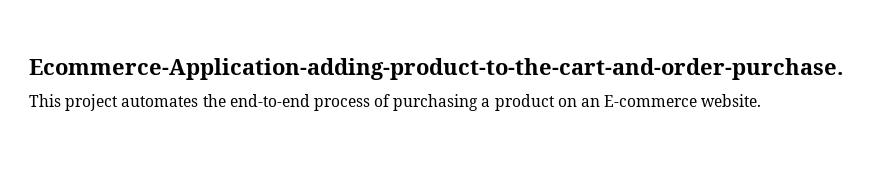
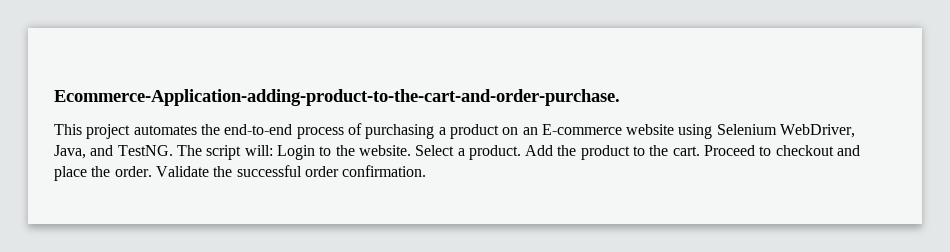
- This project automates the end-to-end process of purchasing a product on an E-commerce website.
+ This project automates the end-to-end process of purchasing a product on an E-commerce website using Selenium WebDriver, Java, and TestNG. The script will: Login to the website. Select a product. Add the product to the cart. Proceed to checkout and place the order. Validate the successful order confirmation.

